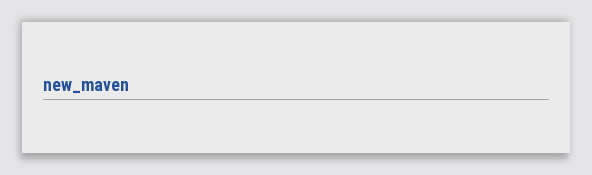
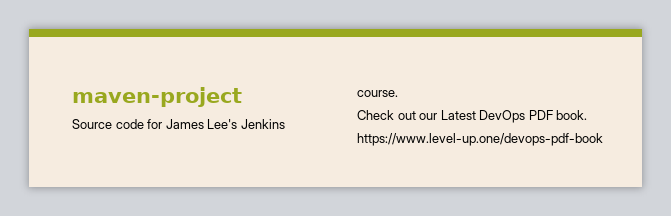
- new_maven
+ maven-project
+ Source code for James Lee's Jenkins course.
+ Check out our Latest DevOps PDF book.
+ https://www.level-up.one/devops-pdf-book

